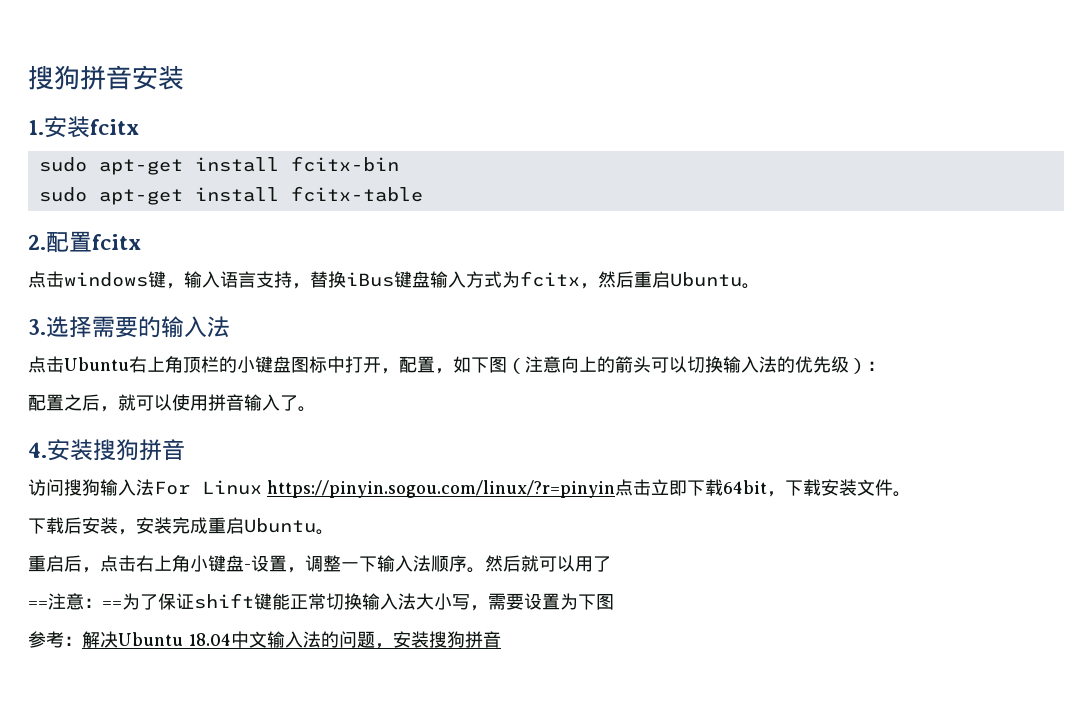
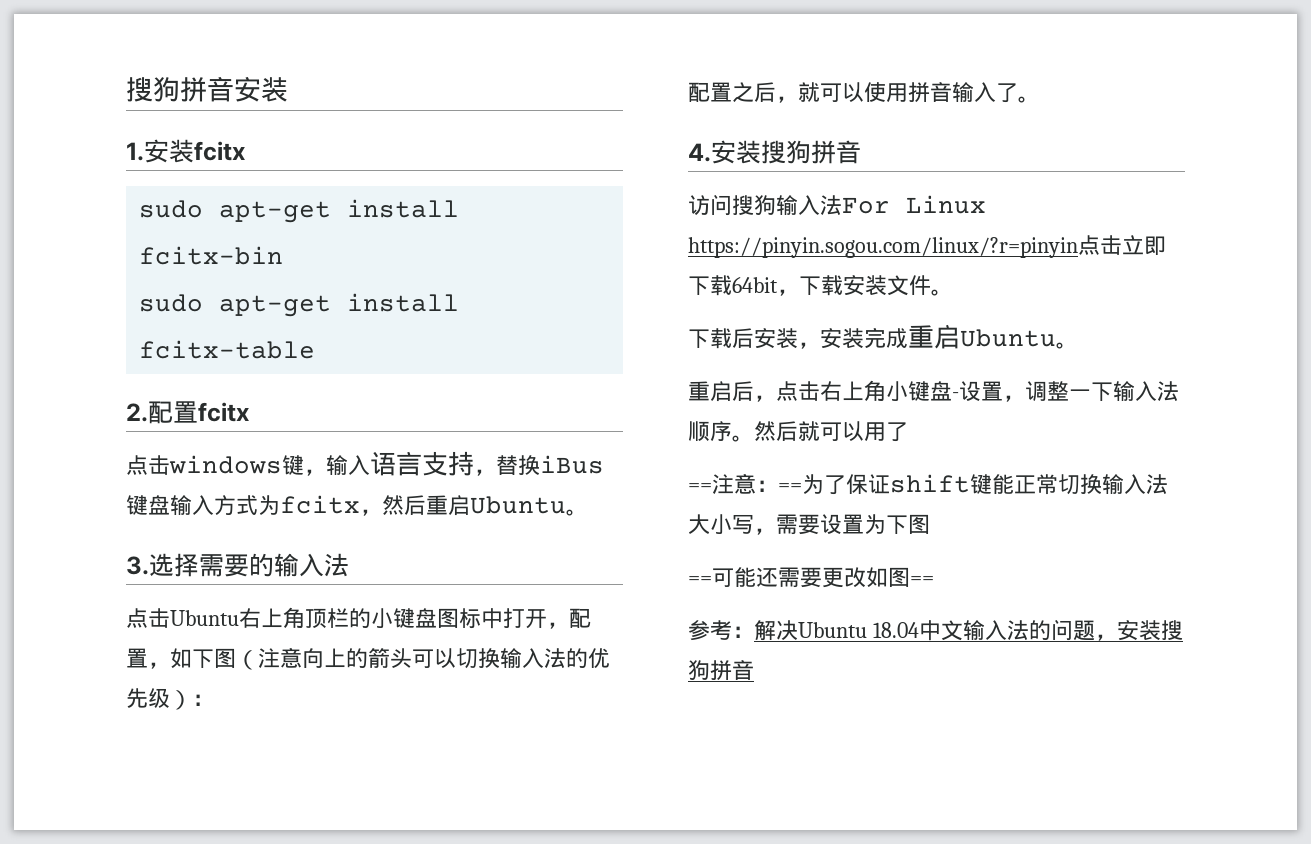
+ ==可能还需要更改如图==

